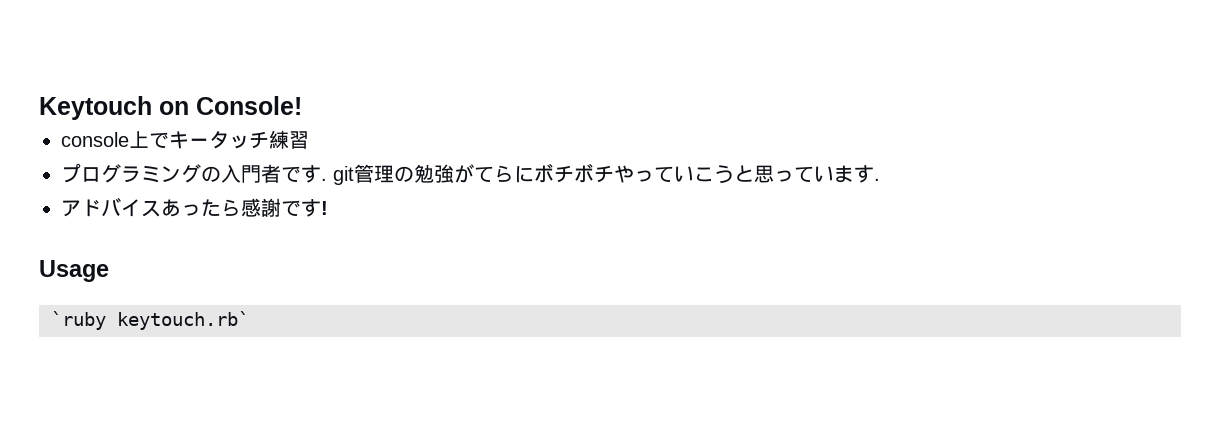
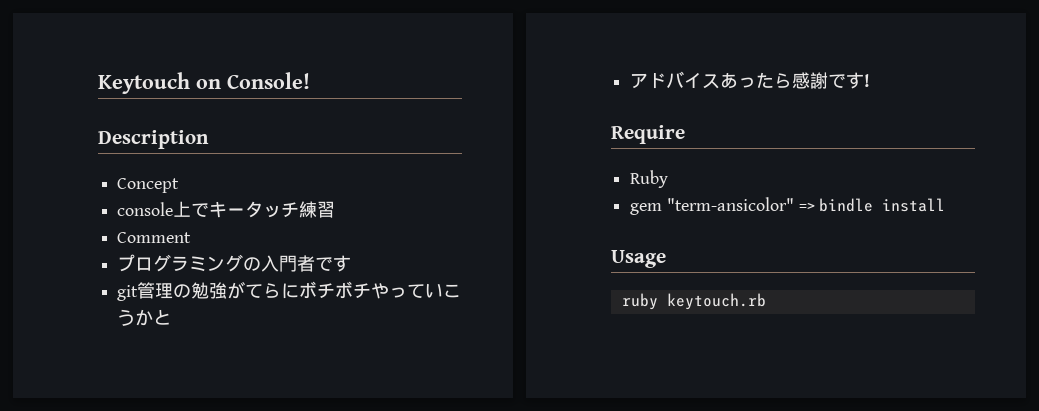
+ Description
+ Concept
+ Comment
- プログラミングの入門者です. git管理の勉強がてらにボチボチやっていこうと思っています.
+ プログラミングの入門者です
+ git管理の勉強がてらにボチボチやっていこうかと
+ Require
+ Ruby
+ gem "term-ansicolor" => bindle install
- `ruby keytouch.rb`
+ ruby keytouch.rb

